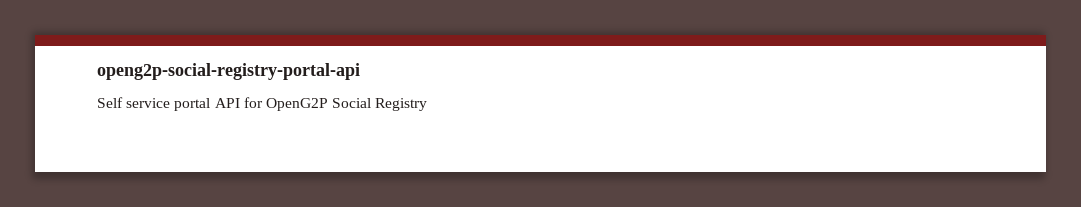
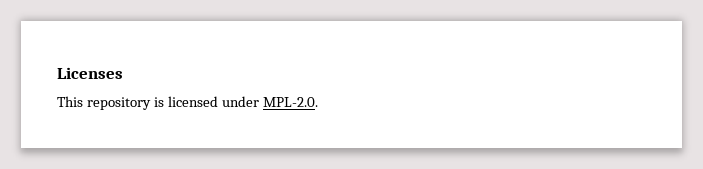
- openg2p-social-registry-portal-api
- Self service portal API for OpenG2P Social Registry
+ Licenses
+ This repository is licensed under MPL-2.0.

